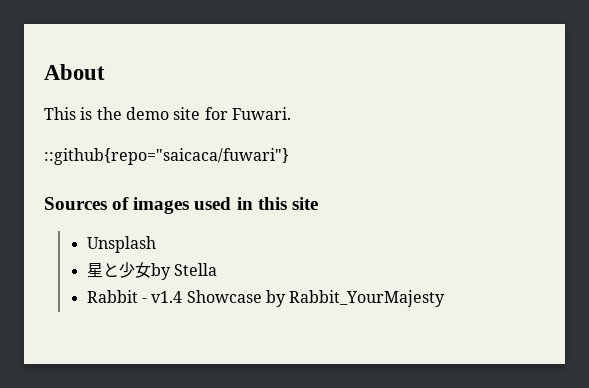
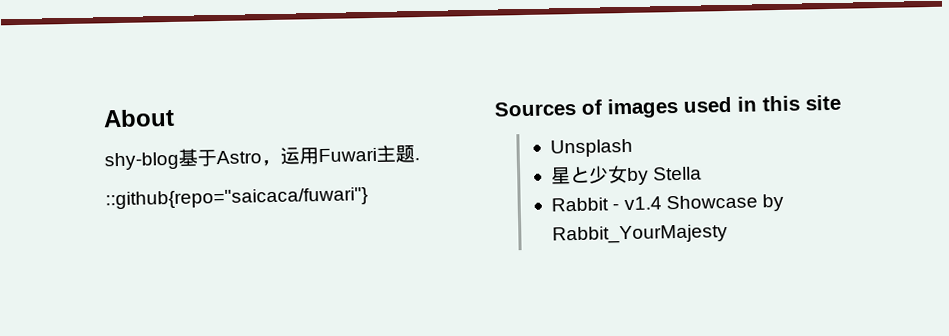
- This is the demo site for Fuwari.
+ shy-blog基于Astro，运用Fuwari主题.

